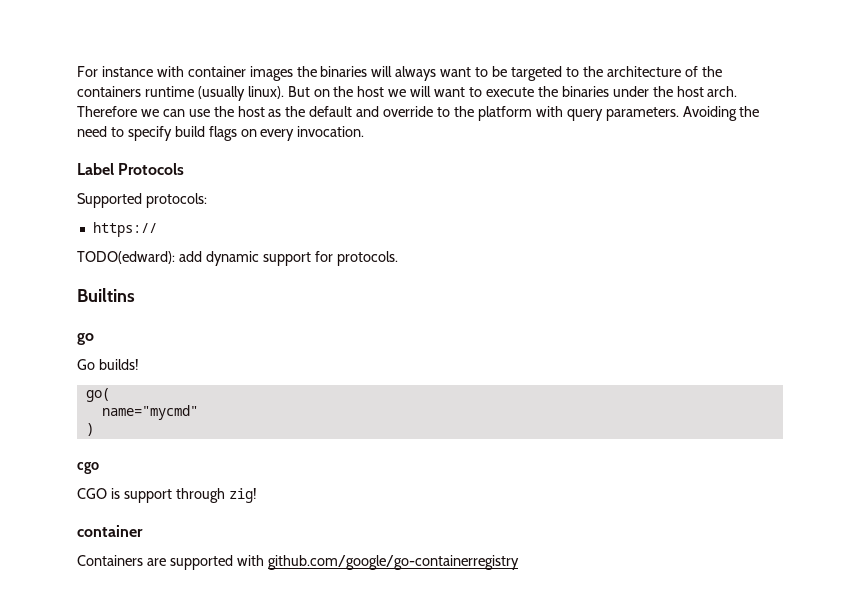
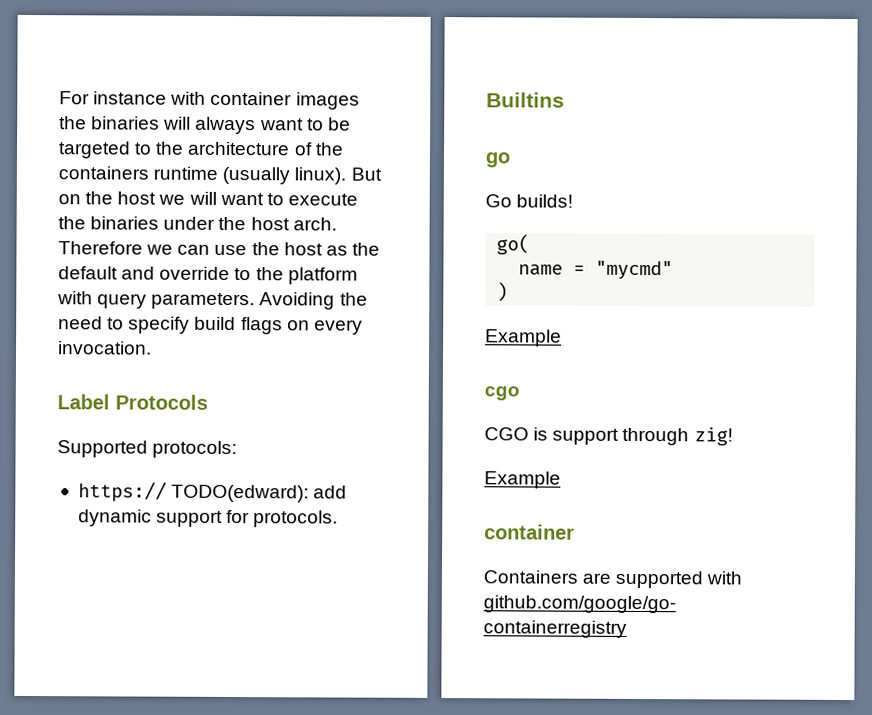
- https://
- TODO(edward): add dynamic support for protocols.
+ https:// TODO(edward): add dynamic support for protocols.
- name="mycmd"
+ name = "mycmd"
  )
+ Example
  CGO is support through zig!
+ Example

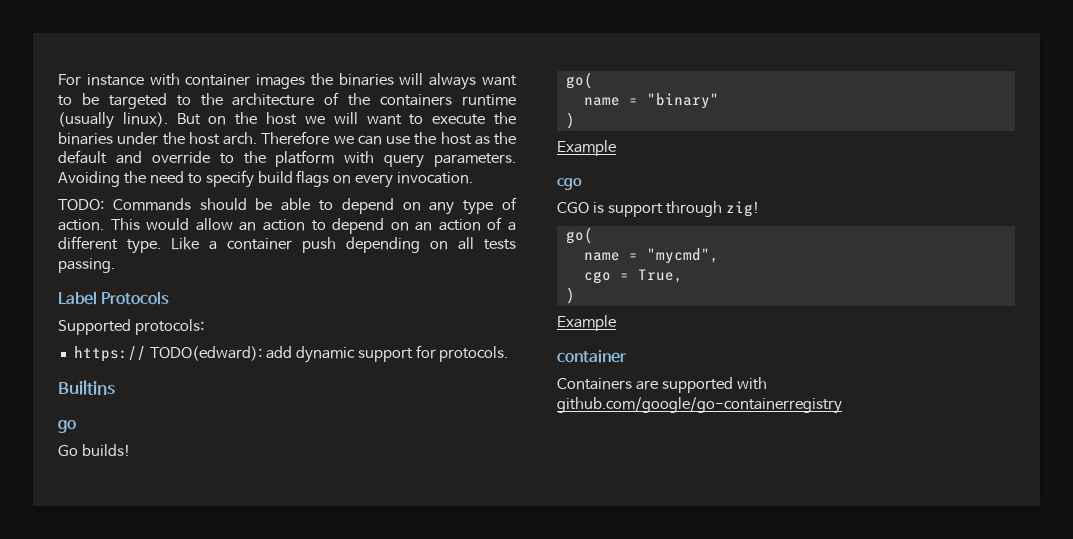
+ TODO: Commands should be able to depend on any type of action. This would allow an action to depend on an action of a different type. Like a container push depending on all tests passing.
- name = "mycmd"
+ name = "binary"
  CGO is support through zig!
+ go(
+ name = "mycmd",
+ cgo = True,
+ )

